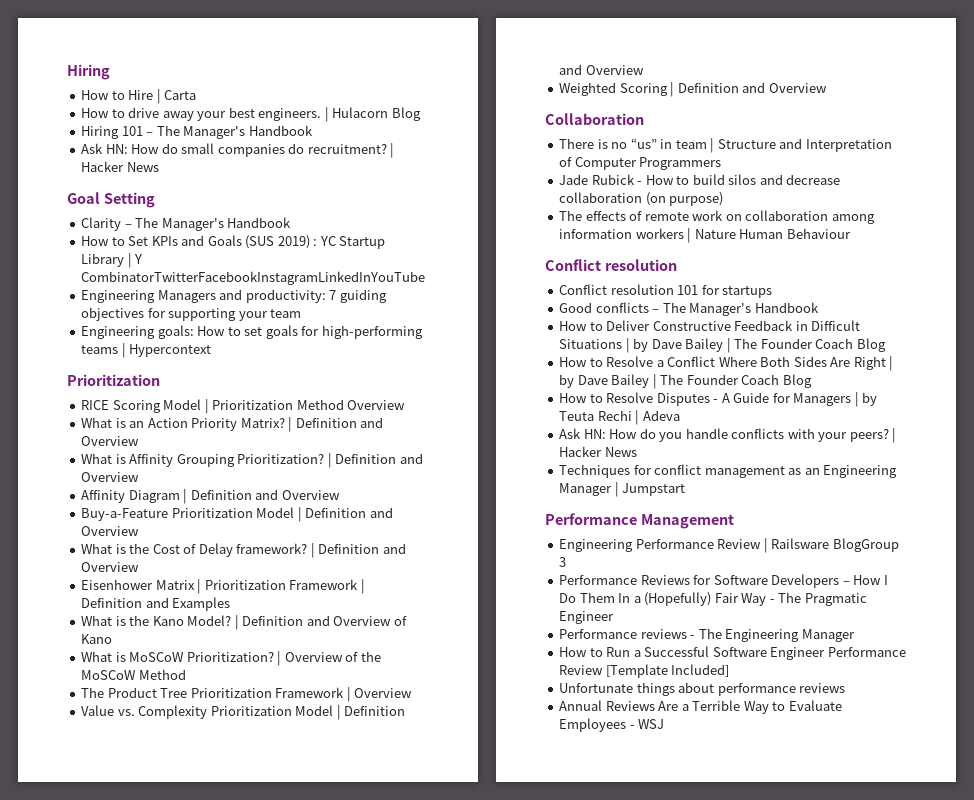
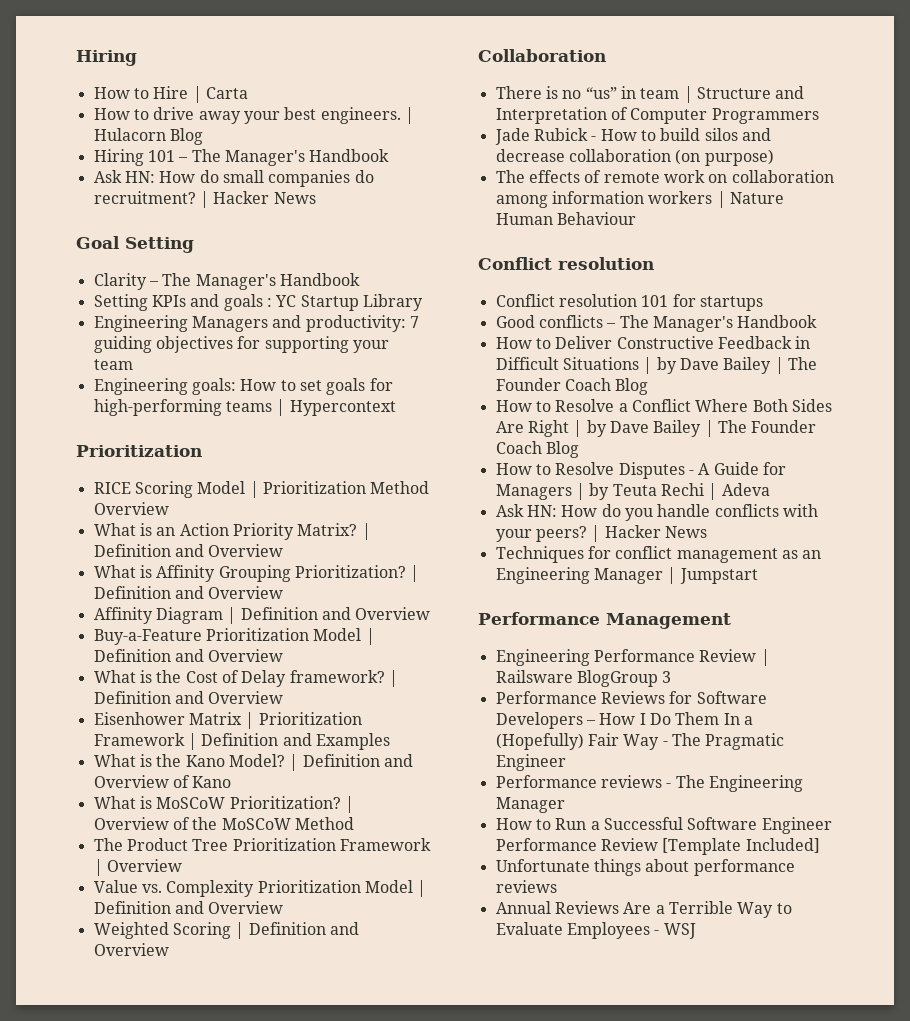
- How to Set KPIs and Goals (SUS 2019) : YC Startup Library | Y CombinatorTwitterFacebookInstagramLinkedInYouTube
+ Setting KPIs and goals : YC Startup Library

